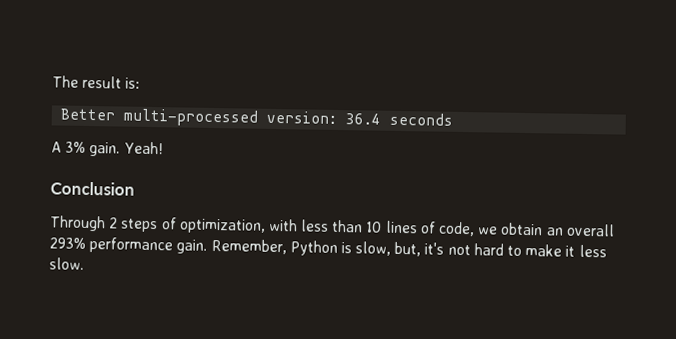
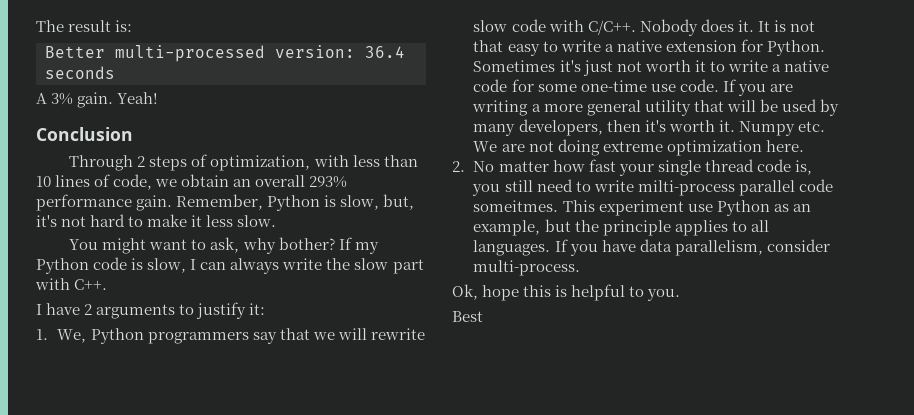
+ You might want to ask, why bother? If my Python code is slow, I can always write the slow part with C++.
+ I have 2 arguments to justify it:
+ 1. We, Python programmers say that we will rewrite slow code with C/C++. Nobody does it. It is not that easy to write a native extension for Python. Sometimes it's just not worth it to write a native code for some one-time use code. If you are writing a more general utility that will be used by many developers, then it's worth it. Numpy etc. We are not doing extreme optimization here.
+ 2. No matter how fast your single thread code is, you still need to write milti-process parallel code someitmes. This experiment use Python as an example, but the principle applies to all languages. If you have data parallelism, consider multi-process.
+ Ok, hope this is helpful to you.
+ Best

